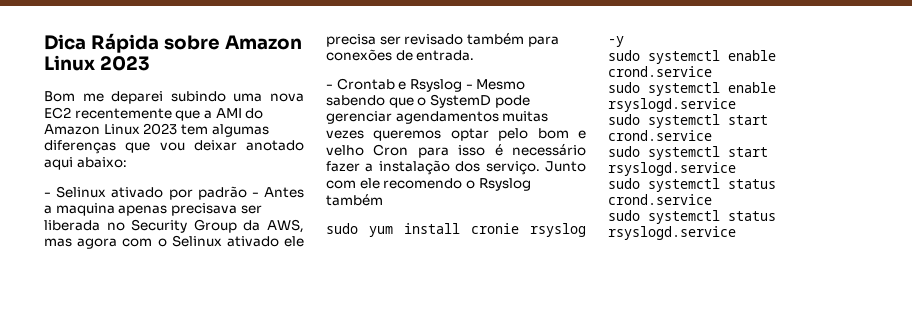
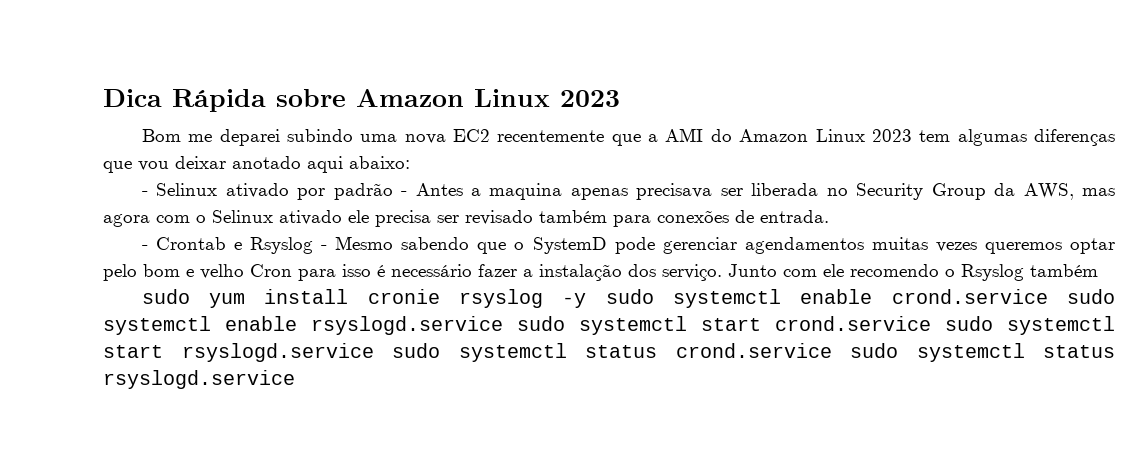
- sudo yum install cronie rsyslog -y
- sudo systemctl enable crond.service
- sudo systemctl enable rsyslogd.service
- sudo systemctl start crond.service
- sudo systemctl start rsyslogd.service
- sudo systemctl status crond.service
- sudo systemctl status rsyslogd.service
+ sudo yum install cronie rsyslog -y sudo systemctl enable crond.service sudo systemctl enable rsyslogd.service sudo systemctl start crond.service sudo systemctl start rsyslogd.service sudo systemctl status crond.service sudo systemctl status rsyslogd.service

